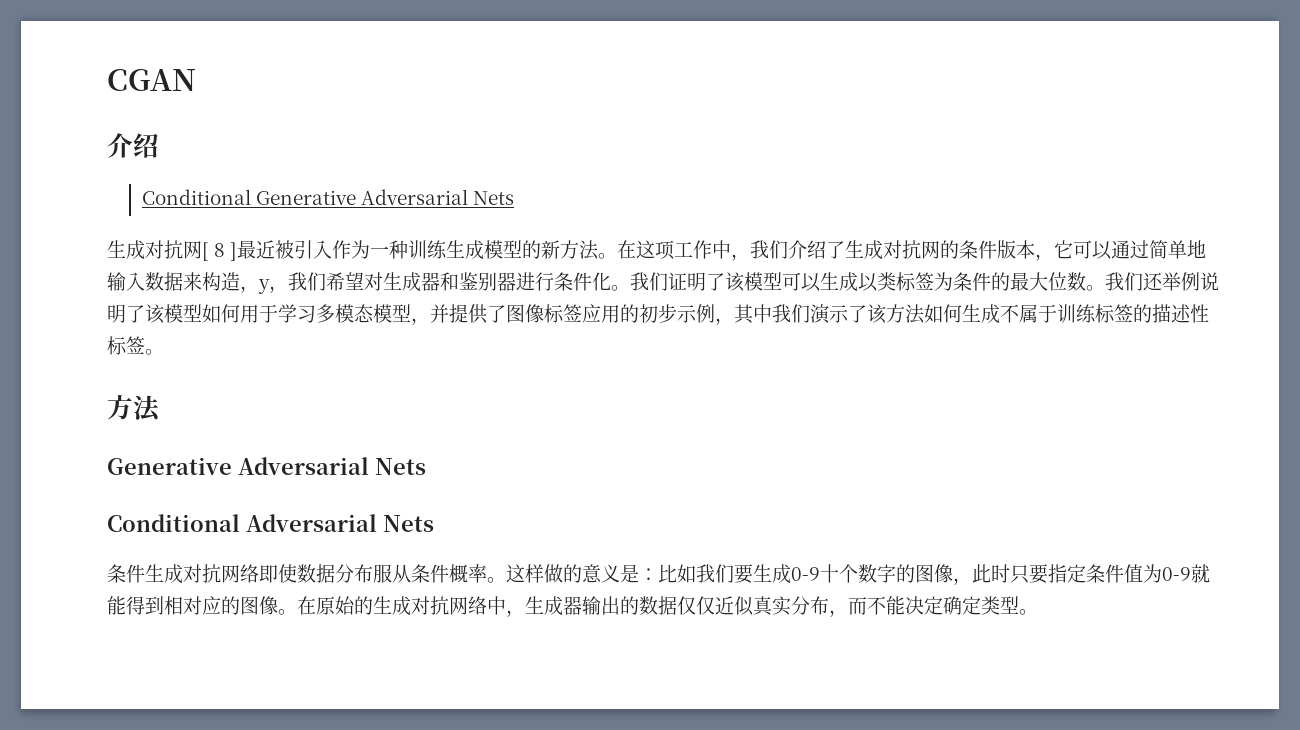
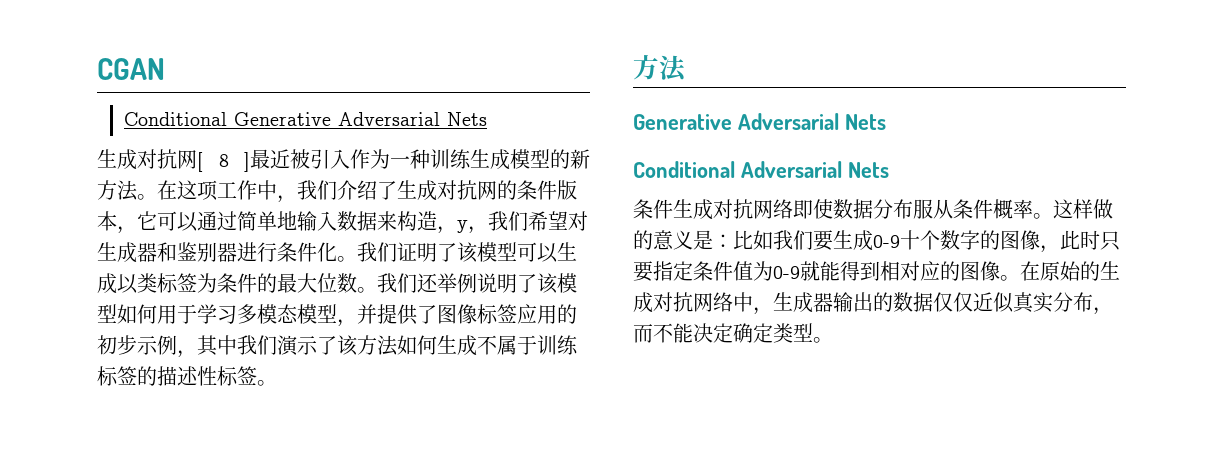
  CGAN
- 介绍

